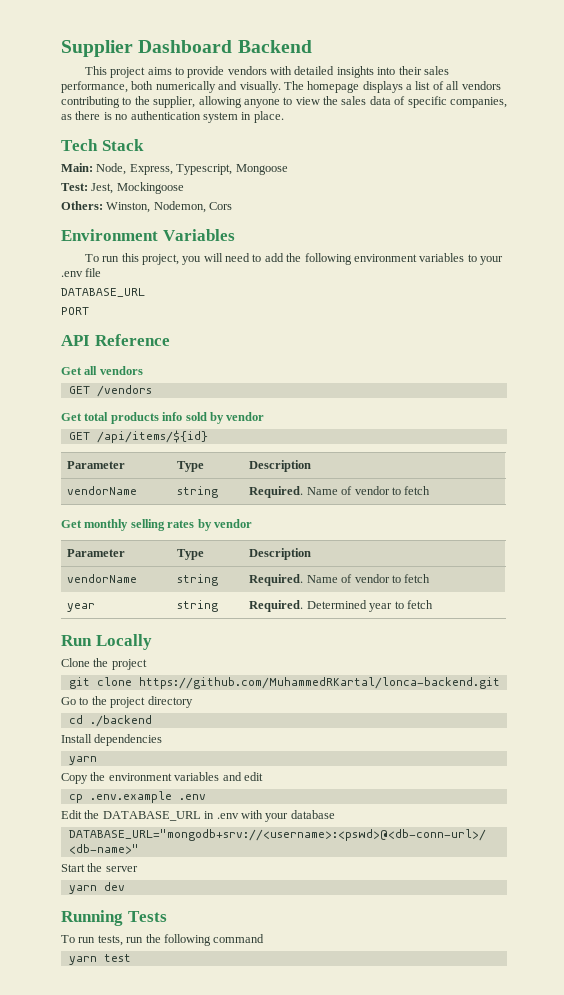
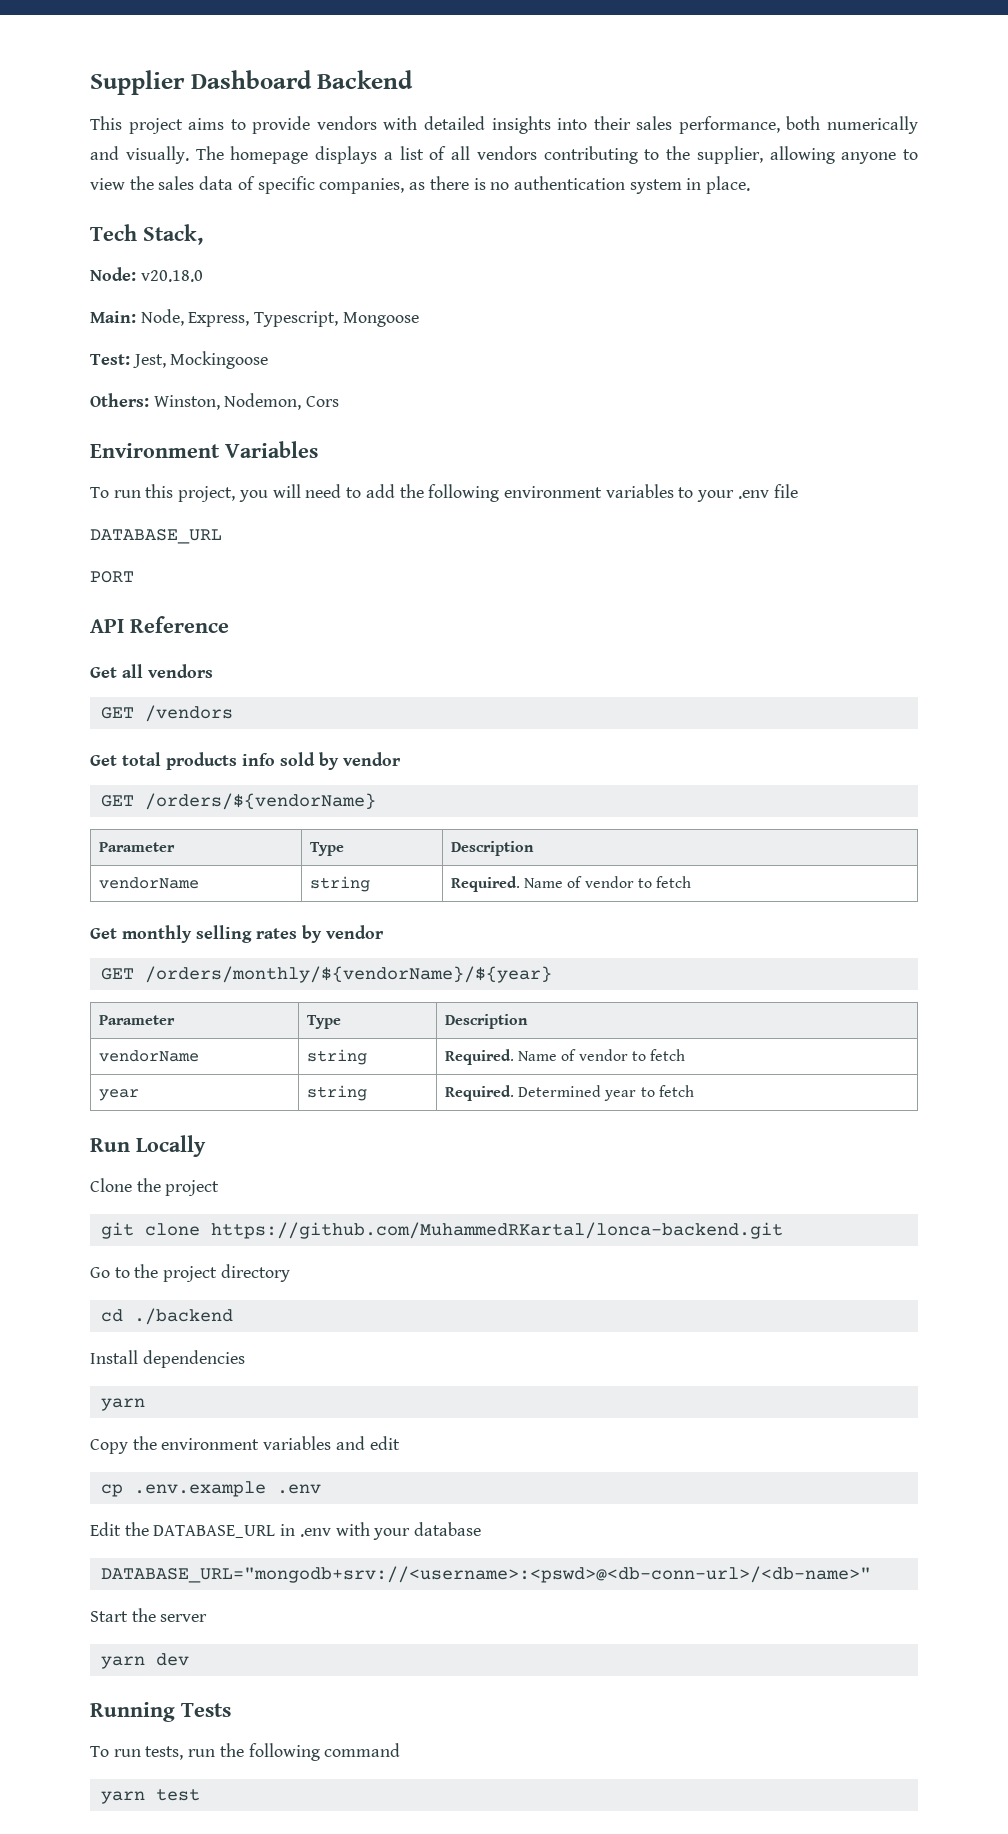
- Tech Stack
+ Tech Stack,
+ Node: v20.18.0
- GET /api/items/${id}
+ GET /orders/${vendorName}
+ GET /orders/monthly/${vendorName}/${year}

